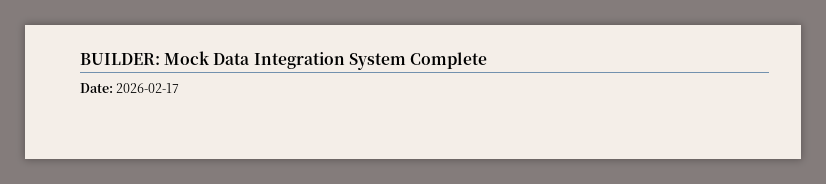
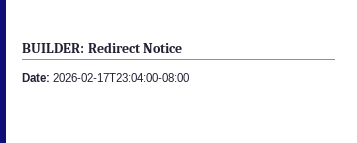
- BUILDER: Mock Data Integration System Complete
+ BUILDER: Redirect Notice
- Date: 2026-02-17
+ Date: 2026-02-17T23:04:00-08:00

